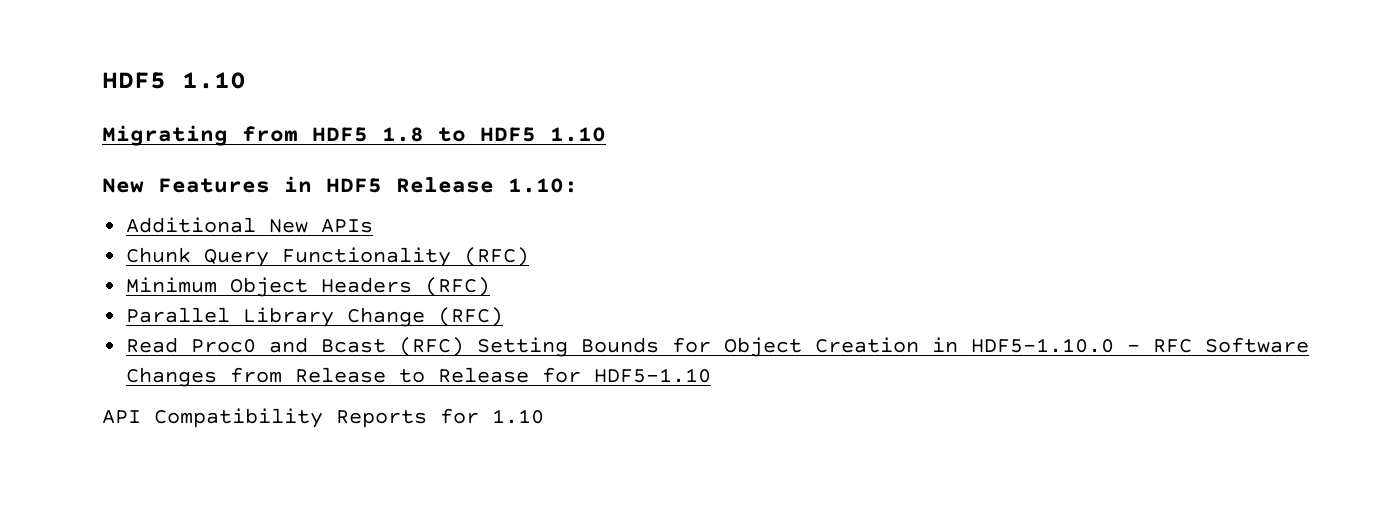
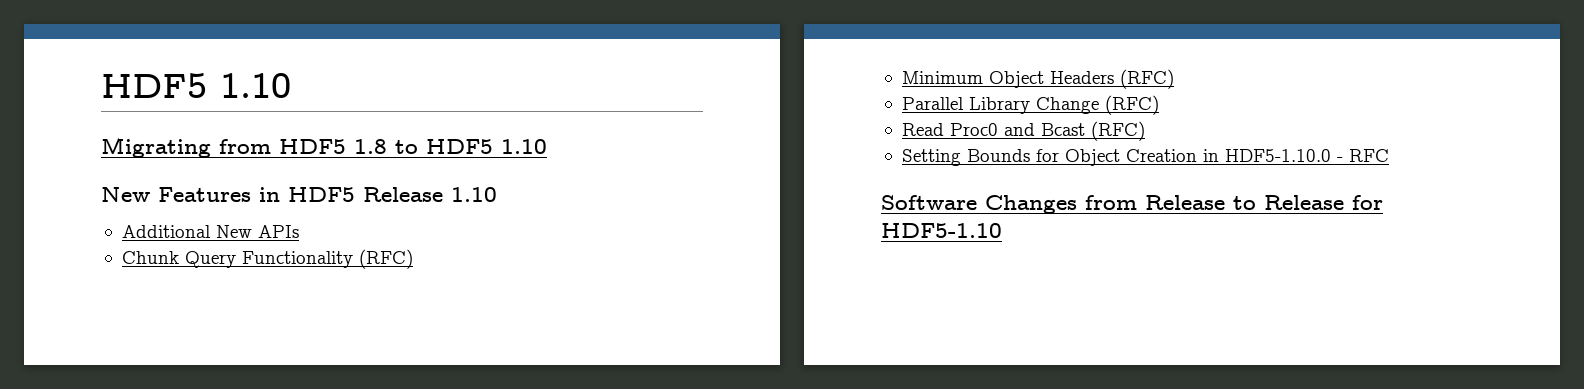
- New Features in HDF5 Release 1.10:
+ New Features in HDF5 Release 1.10
- Read Proc0 and Bcast (RFC) Setting Bounds for Object Creation in HDF5-1.10.0 - RFC Software Changes from Release to Release for HDF5-1.10
+ Read Proc0 and Bcast (RFC)
+ Setting Bounds for Object Creation in HDF5-1.10.0 - RFC
+ Software Changes from Release to Release for HDF5-1.10
- API Compatibility Reports for 1.10

